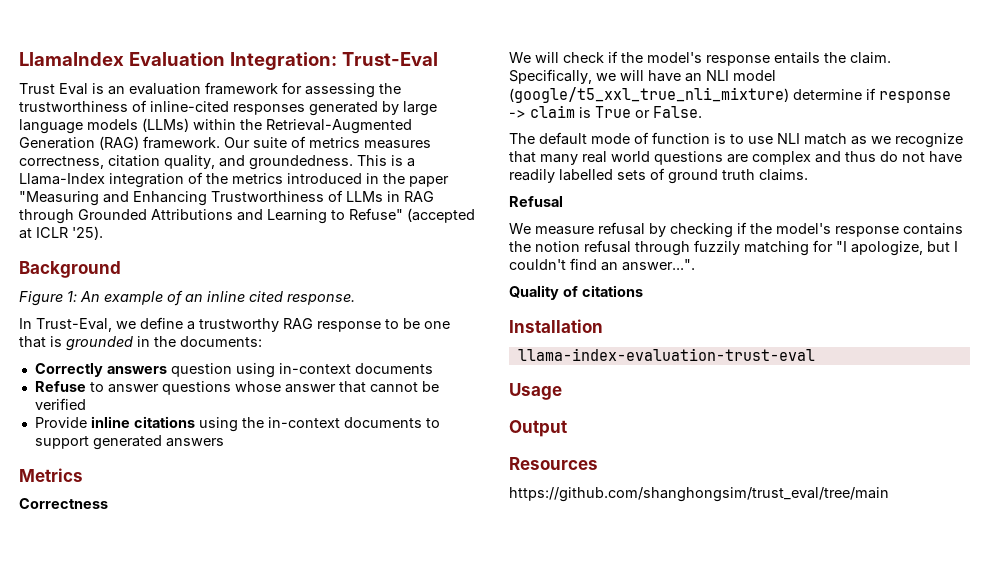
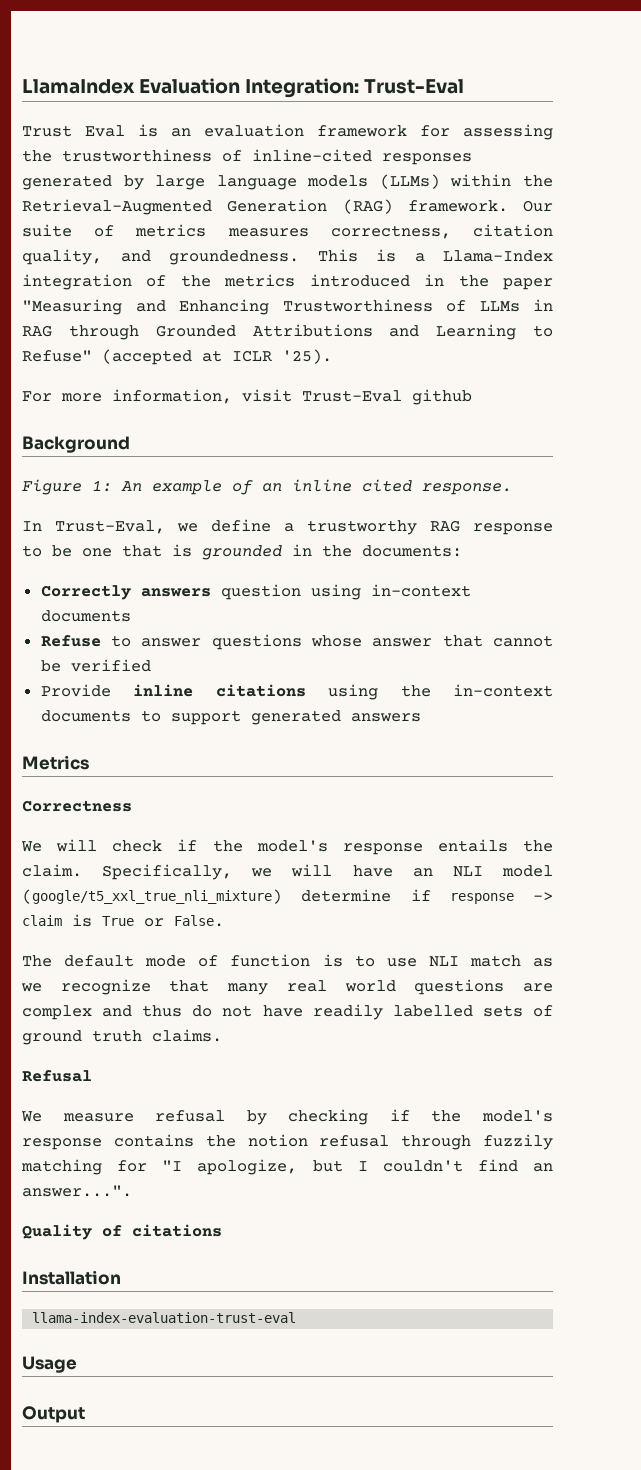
+ For more information, visit Trust-Eval github
- Resources
- https://github.com/shanghongsim/trust_eval/tree/main

